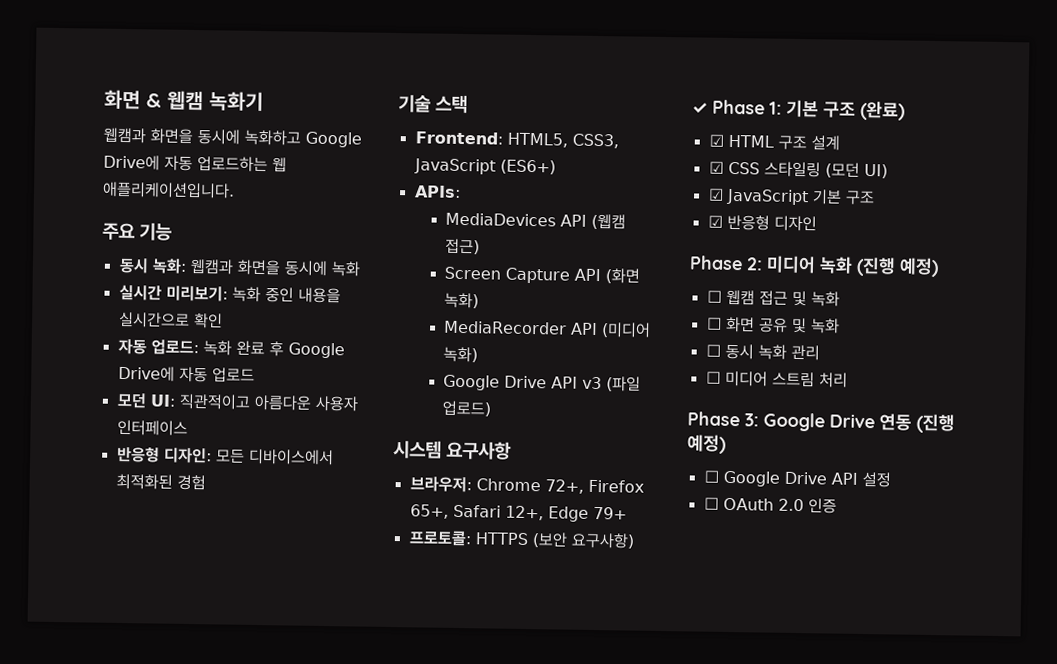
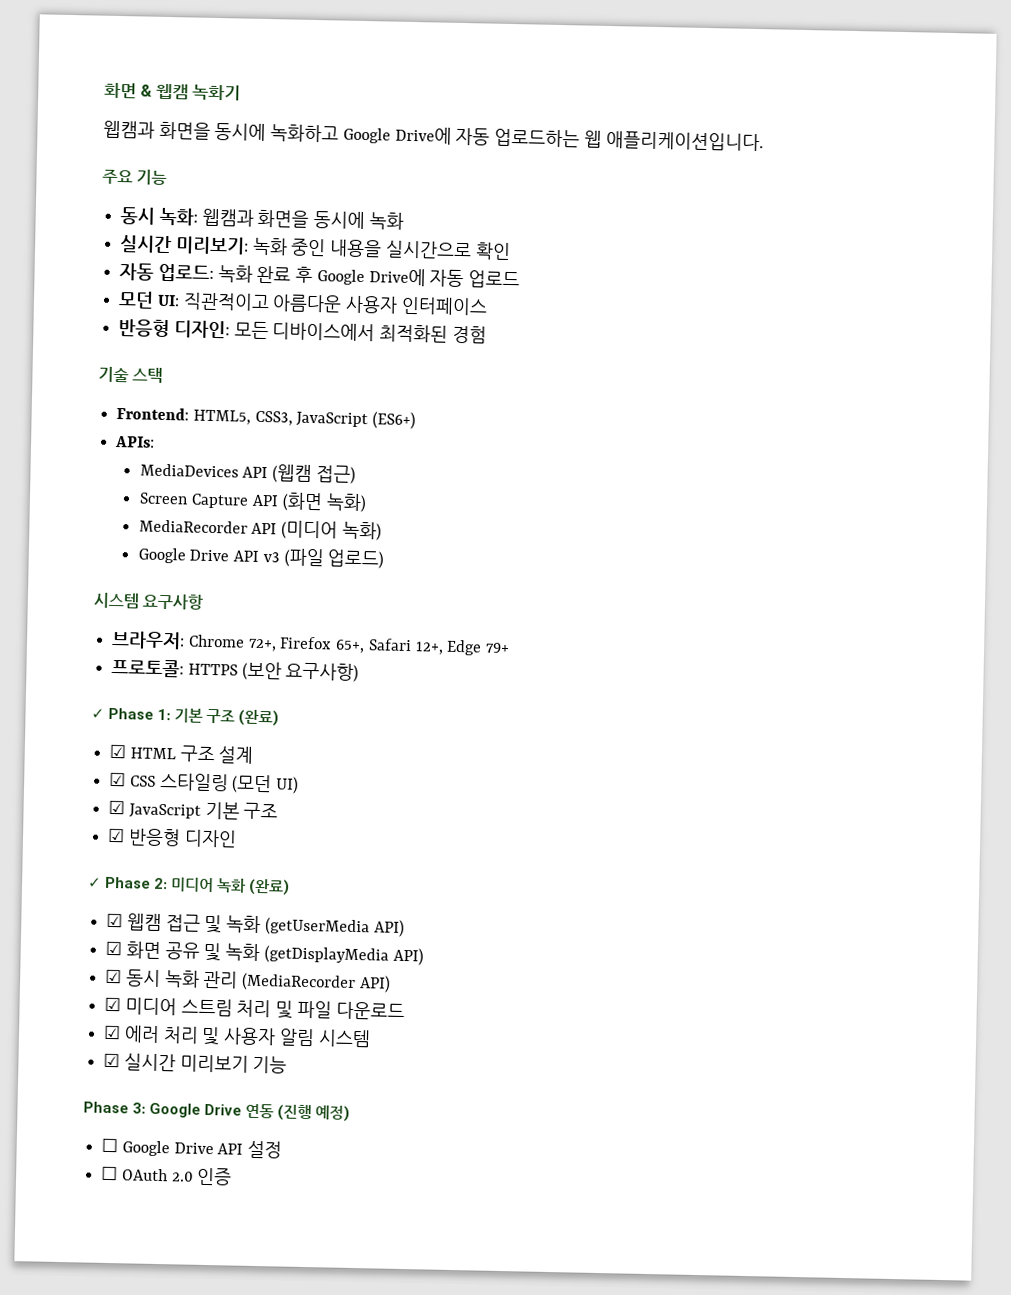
- Phase 2: 미디어 녹화 (진행 예정)
- ☐ 웹캠 접근 및 녹화
- ☐ 화면 공유 및 녹화
- ☐ 동시 녹화 관리
- ☐ 미디어 스트림 처리
+ ✓ Phase 2: 미디어 녹화 (완료)
+ ☑ 웹캠 접근 및 녹화 (getUserMedia API)
+ ☑ 화면 공유 및 녹화 (getDisplayMedia API)
+ ☑ 동시 녹화 관리 (MediaRecorder API)
+ ☑ 미디어 스트림 처리 및 파일 다운로드
+ ☑ 에러 처리 및 사용자 알림 시스템
+ ☑ 실시간 미리보기 기능

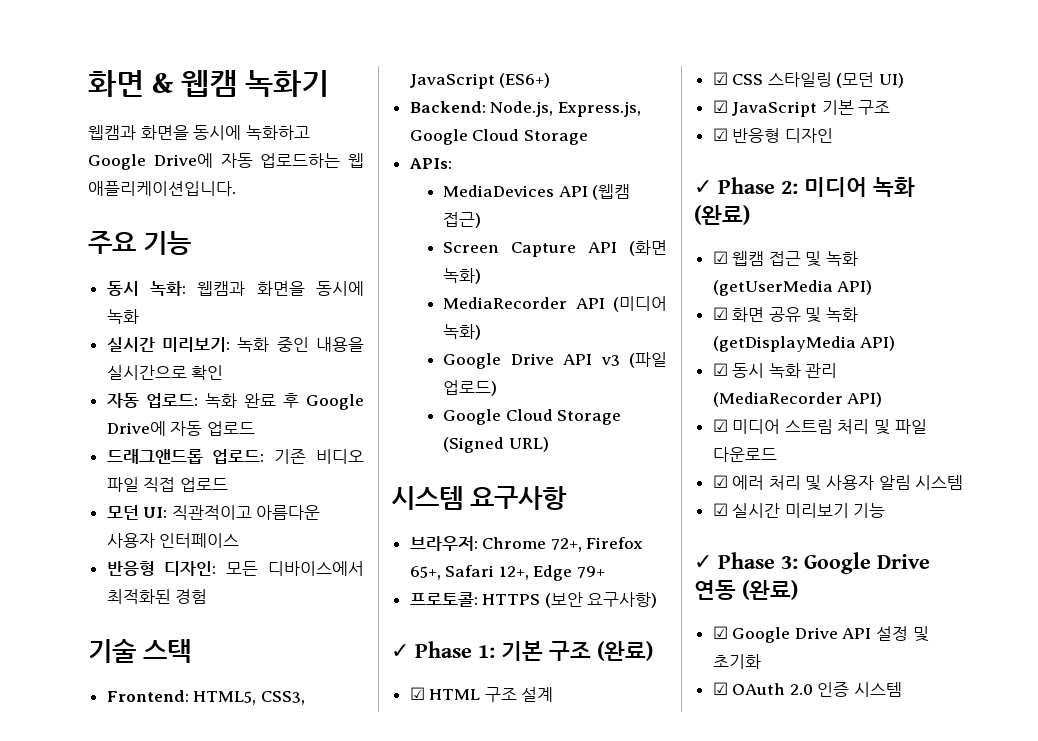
+ 드래그앤드롭 업로드: 기존 비디오 파일 직접 업로드
+ Backend: Node.js, Express.js, Google Cloud Storage
+ Google Cloud Storage (Signed URL)
- Phase 3: Google Drive 연동 (진행 예정)
- ☐ Google Drive API 설정
- ☐ OAuth 2.0 인증
+ ✓ Phase 3: Google Drive 연동 (완료)
+ ☑ Google Drive API 설정 및 초기화
+ ☑ OAuth 2.0 인증 시스템

